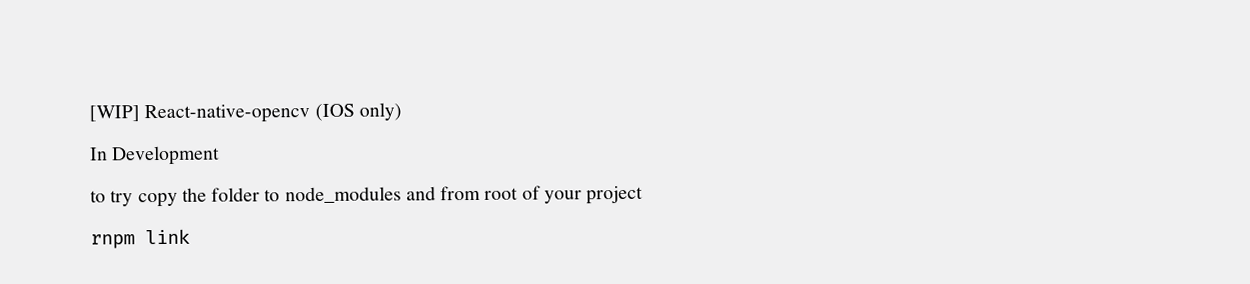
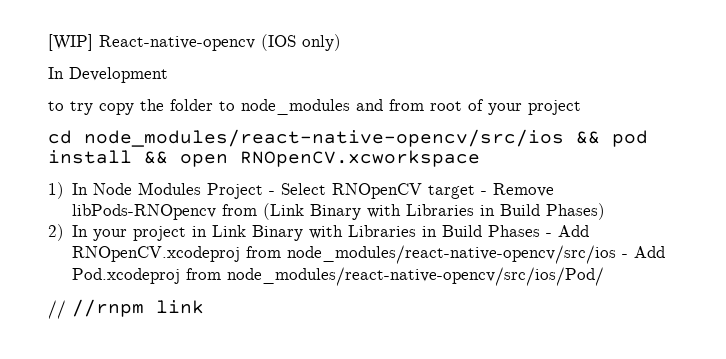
- rnpm link
+ cd node_modules/react-native-opencv/src/ios && pod install && open RNOpenCV.xcworkspace
+ 1) In Node Modules Project - Select RNOpenCV target - Remove libPods-RNOpencv from (Link Binary with Libraries in Build Phases)
+ 2) In your project in Link Binary with Libraries in Build Phases - Add RNOpenCV.xcodeproj from node_modules/react-native-opencv/src/ios - Add Pod.xcodeproj from node_modules/react-native-opencv/src/ios/Pod/
+ // //rnpm link

